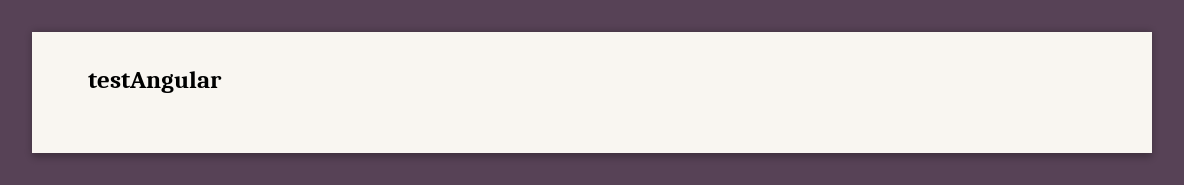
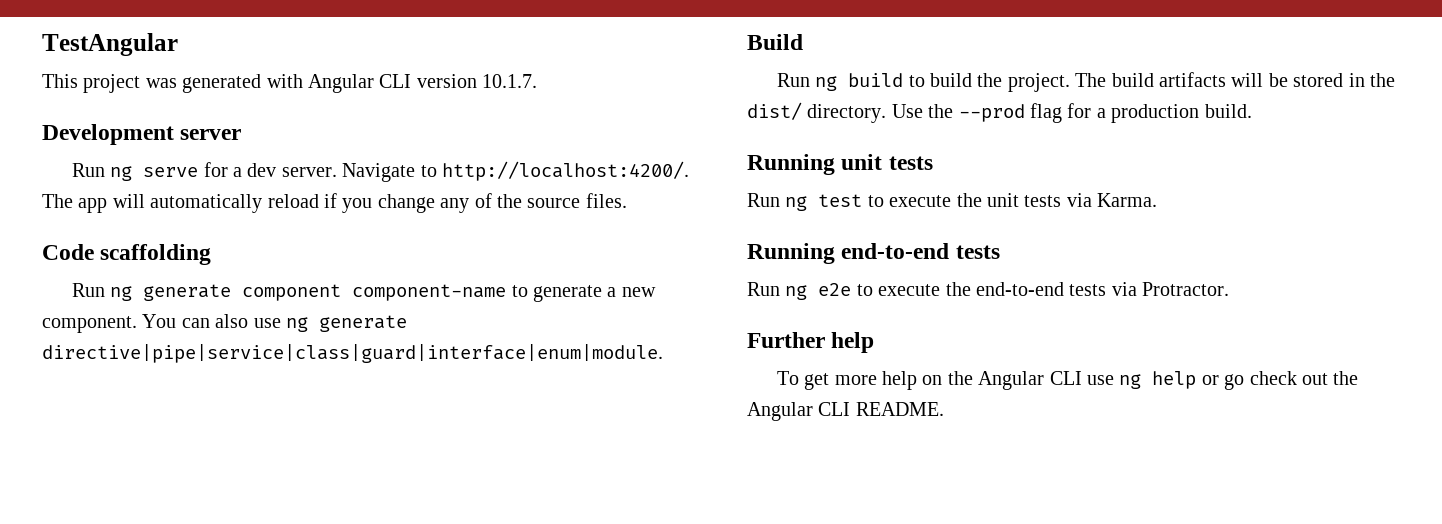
- testAngular
+ TestAngular
+ This project was generated with Angular CLI version 10.1.7.
+ Development server
+ Run ng serve for a dev server. Navigate to http://localhost:4200/. The app will automatically reload if you change any of the source files.
+ Code scaffolding
+ Run ng generate component component-name to generate a new component. You can also use ng generate directive|pipe|service|class|guard|interface|enum|module.
+ Build
+ Run ng build to build the project. The build artifacts will be stored in the dist/ directory. Use the --prod flag for a production build.
+ Running unit tests
+ Run ng test to execute the unit tests via Karma.
+ Running end-to-end tests
+ Run ng e2e to execute the end-to-end tests via Protractor.
+ Further help
+ To get more help on the Angular CLI use ng help or go check out the Angular CLI README.

